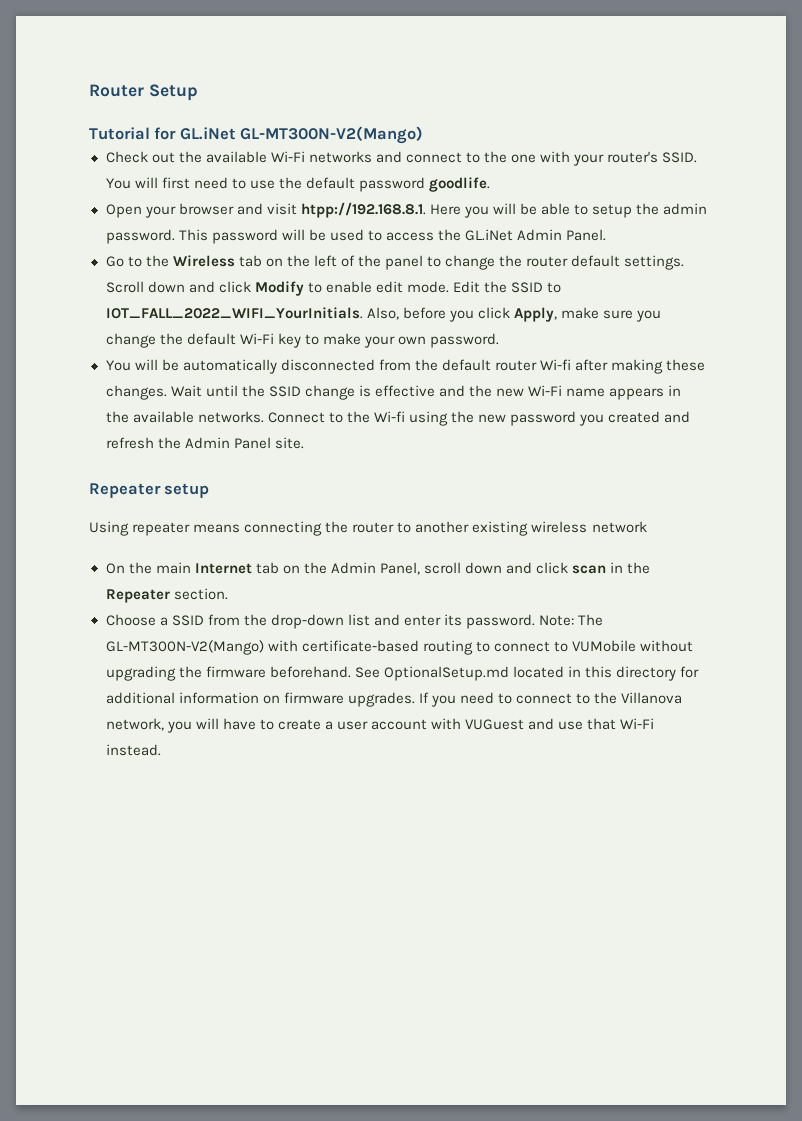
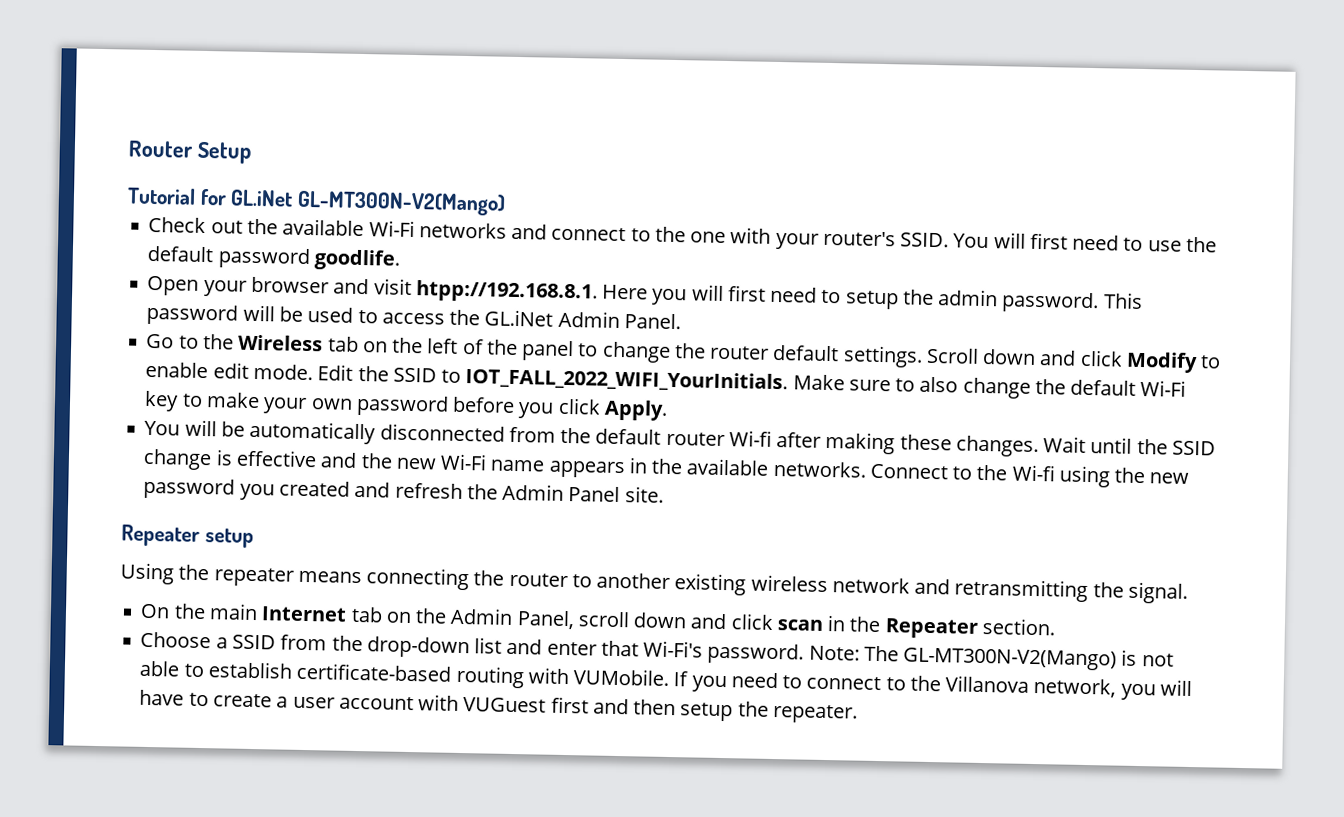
- Open your browser and visit htpp://192.168.8.1. Here you will be able to setup the admin password.
+ Open your browser and visit htpp://192.168.8.1. Here you will first need to setup the admin password.
- Also, before you click Apply, make sure you change the default Wi-Fi key to make your own password.
+ Make sure to also change the default Wi-Fi key to make your own password before you click Apply.
- Using repeater means connecting the router to another existing wireless network
+ Using the repeater means connecting the router to another existing wireless network and retransmitting the signal.
- Choose a SSID from the drop-down list and enter its password.
+ Choose a SSID from the drop-down list and enter that Wi-Fi's password.
- Note: The GL-MT300N-V2(Mango) with certificate-based routing to connect to VUMobile without upgrading the firmware beforehand. See OptionalSetup.md located in this directory for additional information on firmware upgrades.
+ Note: The GL-MT300N-V2(Mango) is not able to establish certificate-based routing with VUMobile.
- If you need to connect to the Villanova network, you will have to create a user account with VUGuest and use that Wi-Fi instead.
+ If you need to connect to the Villanova network, you will have to create a user account with VUGuest first and then setup the repeater.

